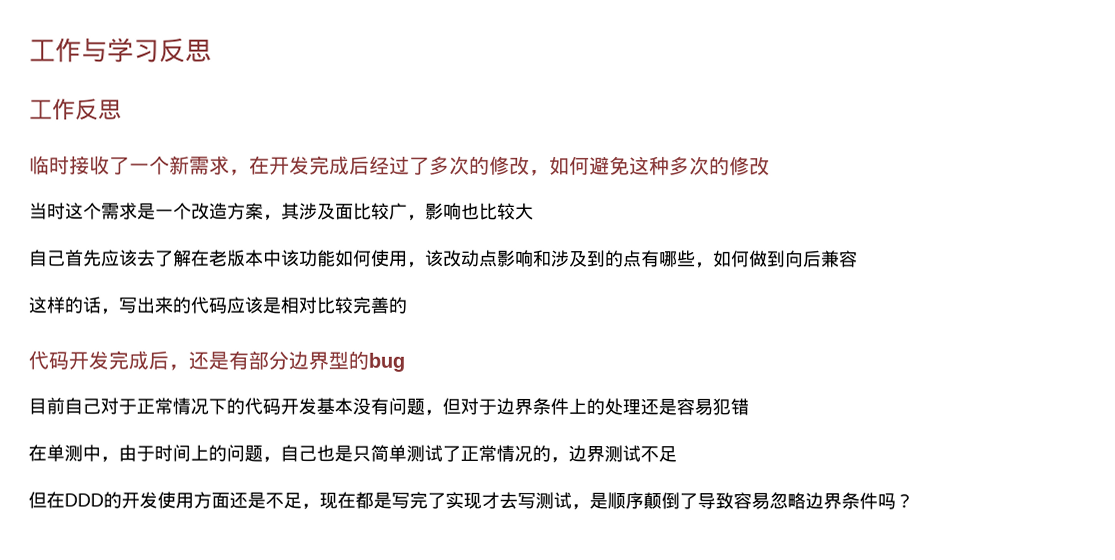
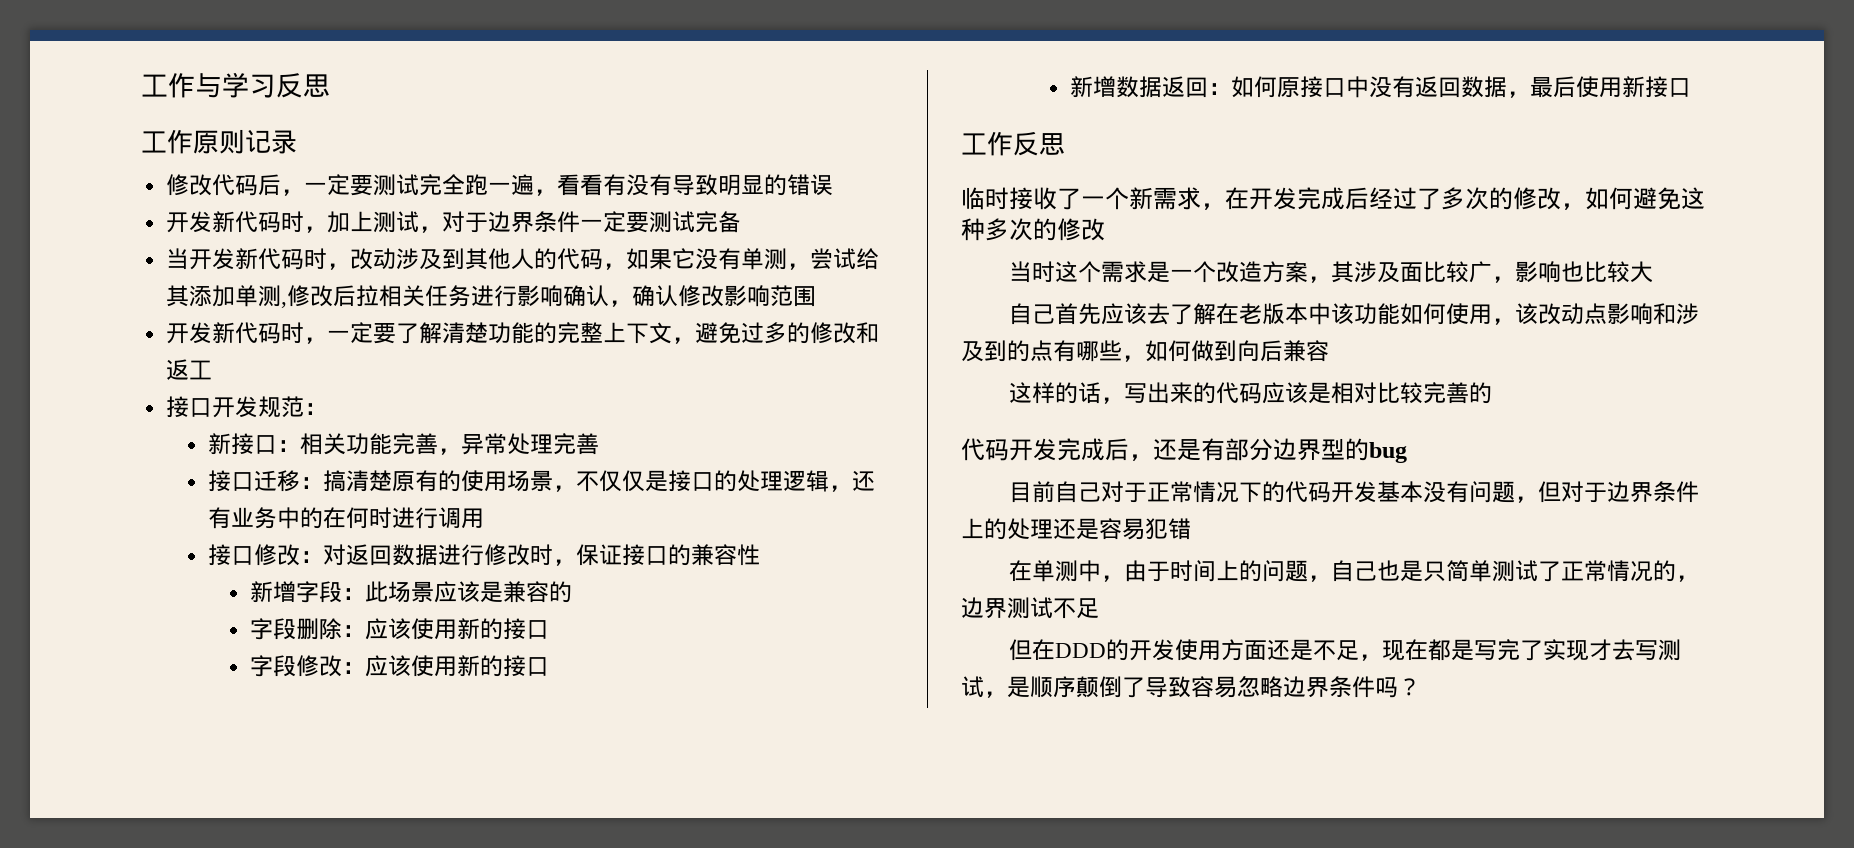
+ 工作原则记录
+ 修改代码后，一定要测试完全跑一遍，看看有没有导致明显的错误
+ 开发新代码时，加上测试，对于边界条件一定要测试完备
+ 当开发新代码时，改动涉及到其他人的代码，如果它没有单测，尝试给其添加单测,修改后拉相关任务进行影响确认，确认修改影响范围
+ 开发新代码时，一定要了解清楚功能的完整上下文，避免过多的修改和返工
+ 接口开发规范：
+ 新接口：相关功能完善，异常处理完善
+ 接口迁移：搞清楚原有的使用场景，不仅仅是接口的处理逻辑，还有业务中的在何时进行调用
+ 接口修改：对返回数据进行修改时，保证接口的兼容性
+ 新增字段：此场景应该是兼容的
+ 字段删除：应该使用新的接口
+ 字段修改：应该使用新的接口
+ 新增数据返回：如何原接口中没有返回数据，最后使用新接口

